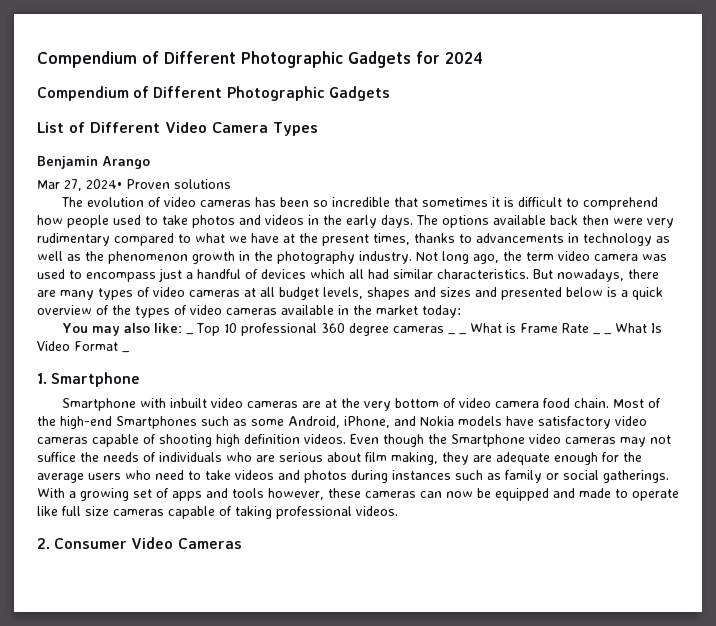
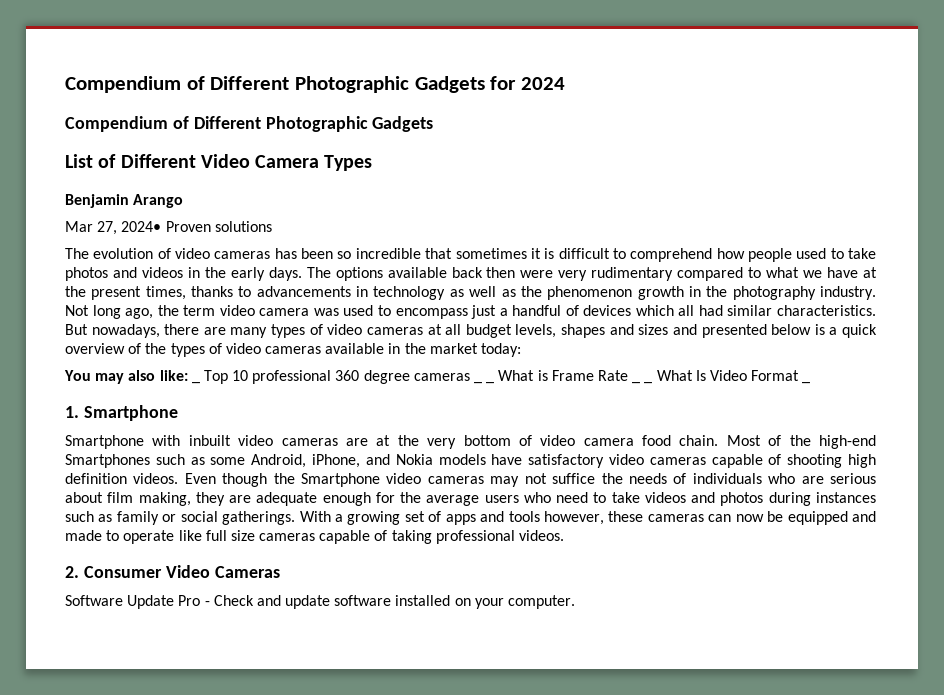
+ Software Update Pro - Check and update software installed on your computer.

